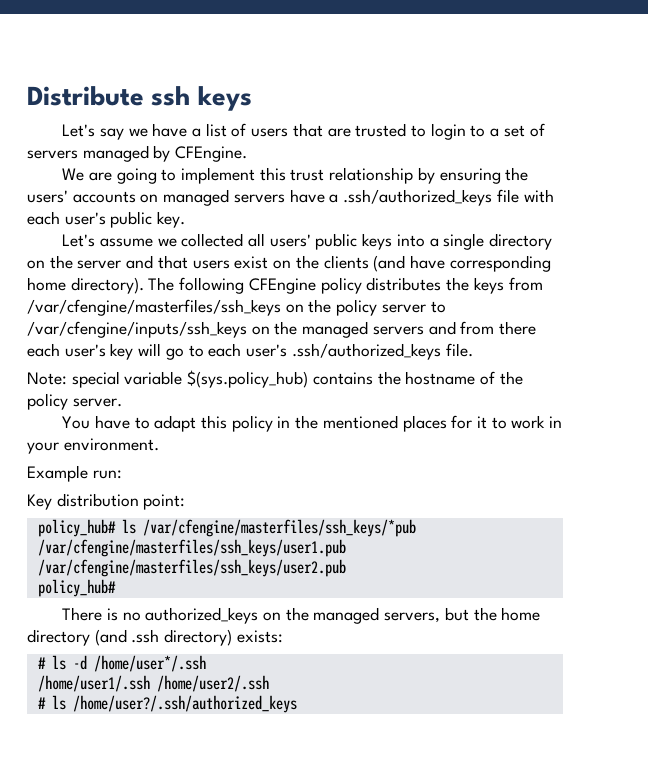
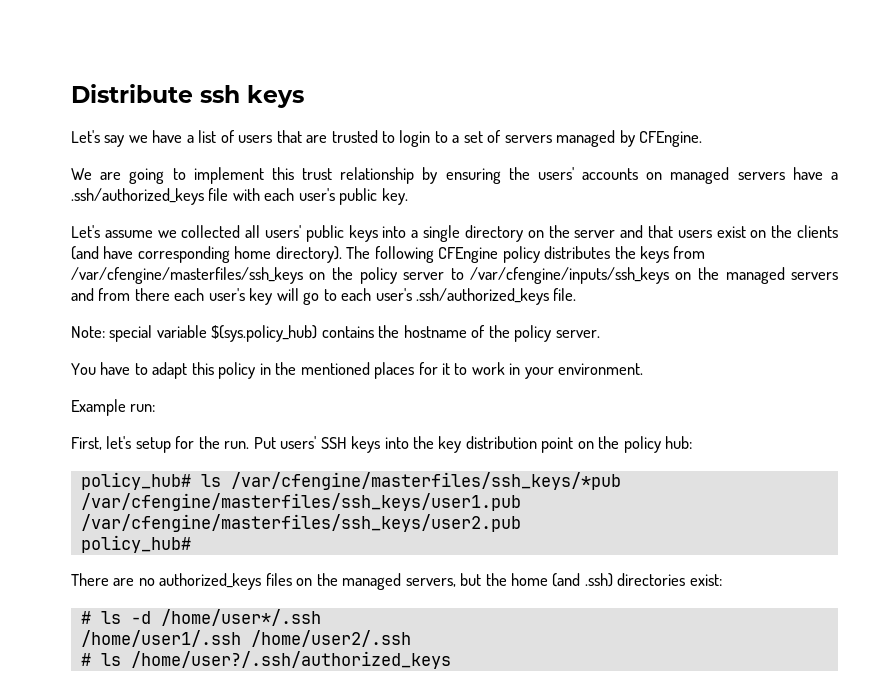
- Key distribution point:
+ First, let's setup for the run. Put users' SSH keys into the key distribution point on the policy hub:
- There is no authorized_keys on the managed servers, but the home directory (and .ssh directory) exists:
+ There are no authorized_keys files on the managed servers, but the home (and .ssh) directories exist:

